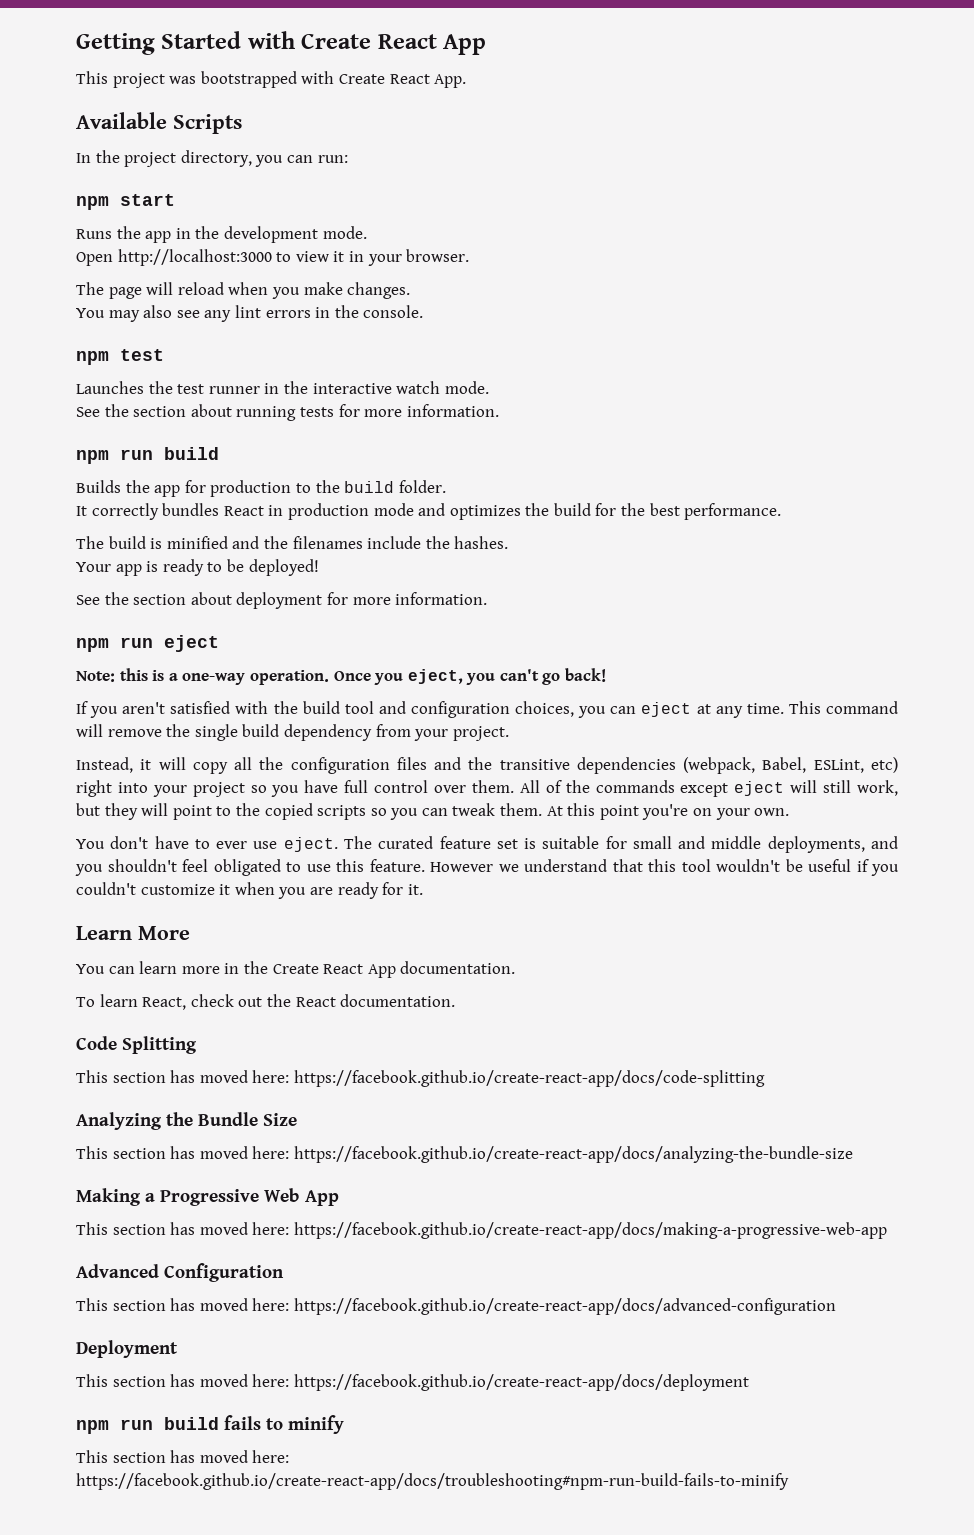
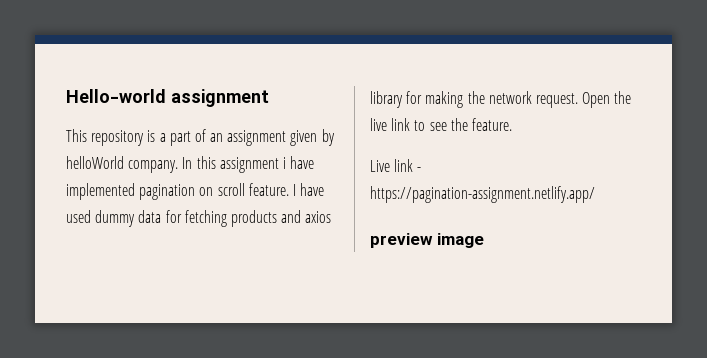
- Getting Started with Create React App
- This project was bootstrapped with Create React App.
- Available Scripts
- In the project directory, you can run:
- npm start
- Runs the app in the development mode.
- Open http://localhost:3000 to view it in your browser.
- The page will reload when you make changes.
- You may also see any lint errors in the console.
- npm test
- Launches the test runner in the interactive watch mode.
- See the section about running tests for more information.
- npm run build
- Builds the app for production to the build folder.
- It correctly bundles React in production mode and optimizes the build for the best performance.
- The build is minified and the filenames include the hashes.
- Your app is ready to be deployed!
- See the section about deployment for more information.
- npm run eject
- Note: this is a one-way operation. Once you eject, you can't go back!
- If you aren't satisfied with the build tool and configuration choices, you can eject at any time. This command will remove the single build dependency from your project.
- Instead, it will copy all the configuration files and the transitive dependencies (webpack, Babel, ESLint, etc) right into your project so you have full control over them. All of the commands except eject will still work, but they will point to the copied scripts so you can tweak them. At this point you're on your own.
- You don't have to ever use eject. The curated feature set is suitable for small and middle deployments, and you shouldn't feel obligated to use this feature. However we understand that this tool wouldn't be useful if you couldn't customize it when you are ready for it.
- Learn More
- You can learn more in the Create React App documentation.
- To learn React, check out the React documentation.
- Code Splitting
- This section has moved here: https://facebook.github.io/create-react-app/docs/code-splitting
- Analyzing the Bundle Size
- This section has moved here: https://facebook.github.io/create-react-app/docs/analyzing-the-bundle-size
- Making a Progressive Web App
- This section has moved here: https://facebook.github.io/create-react-app/docs/making-a-progressive-web-app
- Advanced Configuration
- This section has moved here: https://facebook.github.io/create-react-app/docs/advanced-configuration
- Deployment
- This section has moved here: https://facebook.github.io/create-react-app/docs/deployment
- npm run build fails to minify
- This section has moved here: https://facebook.github.io/create-react-app/docs/troubleshooting#npm-run-build-fails-to-minify
+ Hello-world assignment
+ This repository is a part of an assignment given by helloWorld company. In this assignment i have implemented pagination on scroll feature. I have used dummy data for fetching products and axios library for making the network request. Open the live link to see the feature.
+ Live link - https://pagination-assignment.netlify.app/
+ preview image

